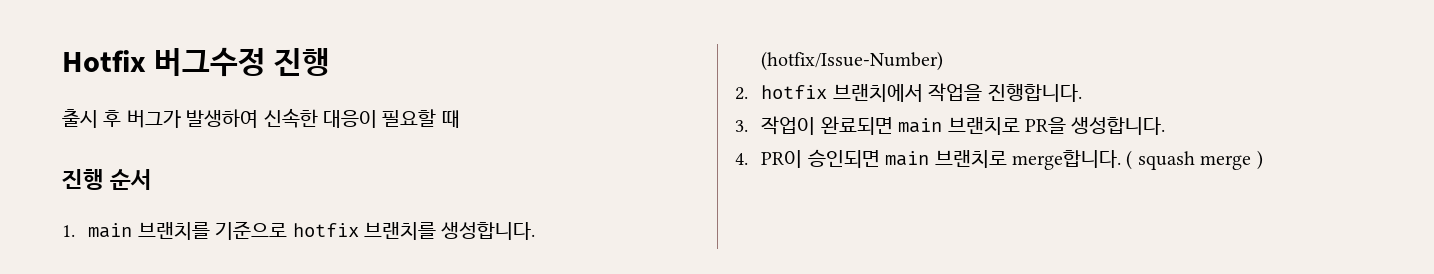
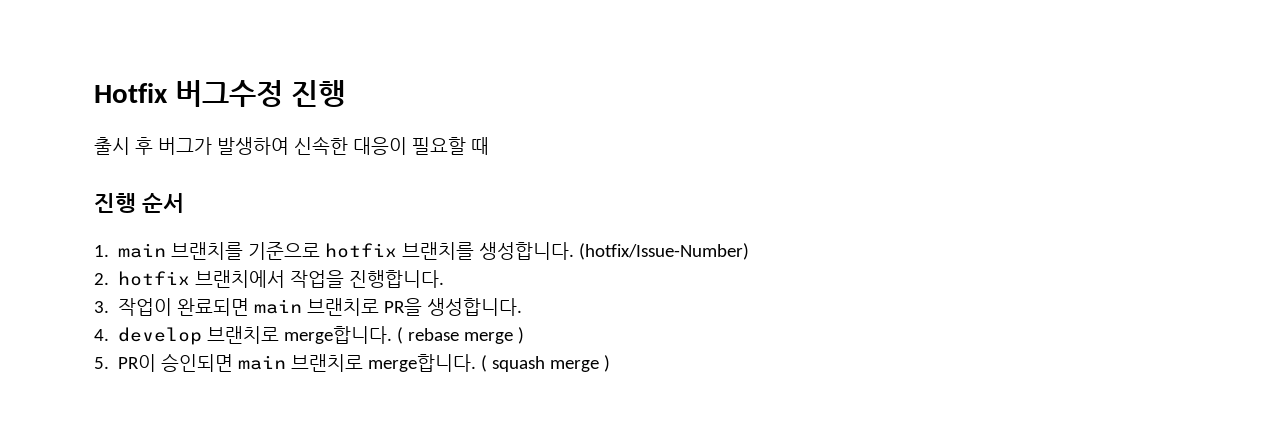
- 4. PR이 승인되면 main 브랜치로 merge합니다.
+ 4. develop 브랜치로 merge합니다. ( rebase merge )
+ 5. PR이 승인되면 main 브랜치로 merge합니다.

